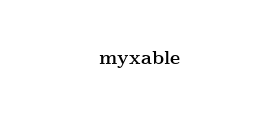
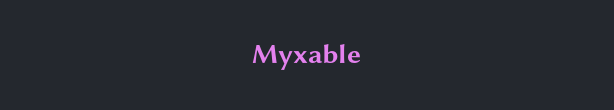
- myxable
+ Myxable

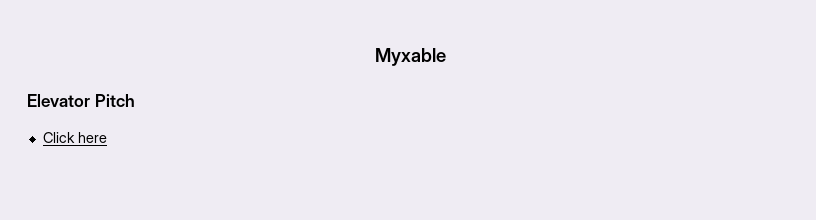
+ Elevator Pitch
+ Click here

